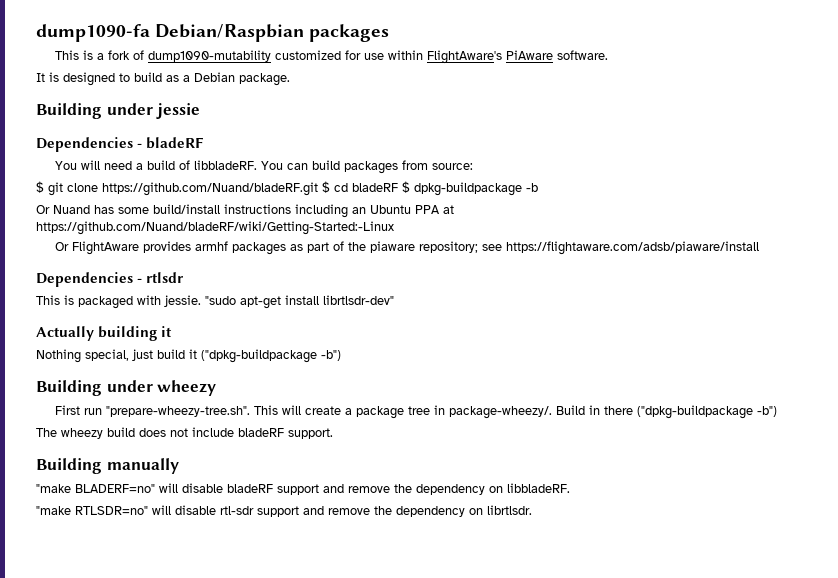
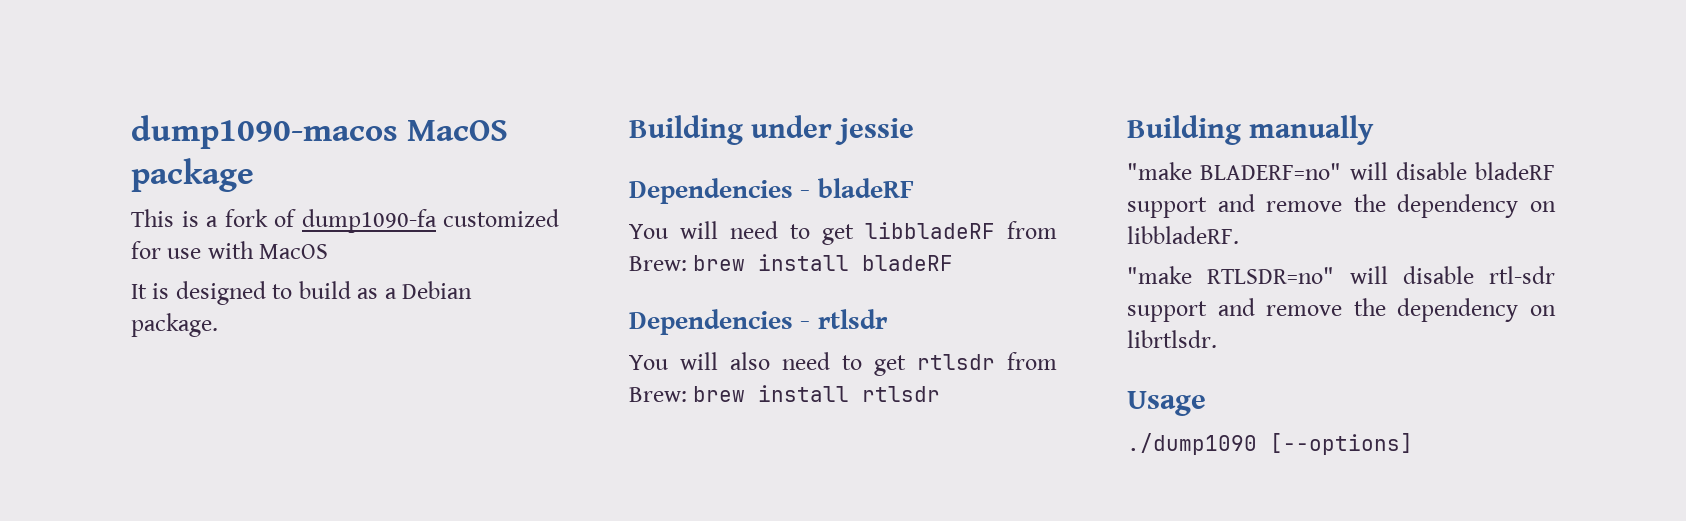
- dump1090-fa Debian/Raspbian packages
+ dump1090-macos MacOS package
- This is a fork of dump1090-mutability customized for use within FlightAware's PiAware software.
+ This is a fork of dump1090-fa customized for use with MacOS
- You will need a build of libbladeRF. You can build packages from source:
- $ git clone https://github.com/Nuand/bladeRF.git $ cd bladeRF $ dpkg-buildpackage -b
- Or Nuand has some build/install instructions including an Ubuntu PPA at https://github.com/Nuand/bladeRF/wiki/Getting-Started:-Linux
- Or FlightAware provides armhf packages as part of the piaware repository; see https://flightaware.com/adsb/piaware/install
+ You will need to get libbladeRF from Brew: brew install bladeRF
  Dependencies - rtlsdr
- This is packaged with jessie. "sudo apt-get install librtlsdr-dev"
- Actually building it
- Nothing special, just build it ("dpkg-buildpackage -b")
- Building under wheezy
- First run "prepare-wheezy-tree.sh". This will create a package tree in package-wheezy/. Build in there ("dpkg-buildpackage -b")
- The wheezy build does not include bladeRF support.
+ You will also need to get rtlsdr from Brew: brew install rtlsdr
+ Usage
+ ./dump1090 [--options]

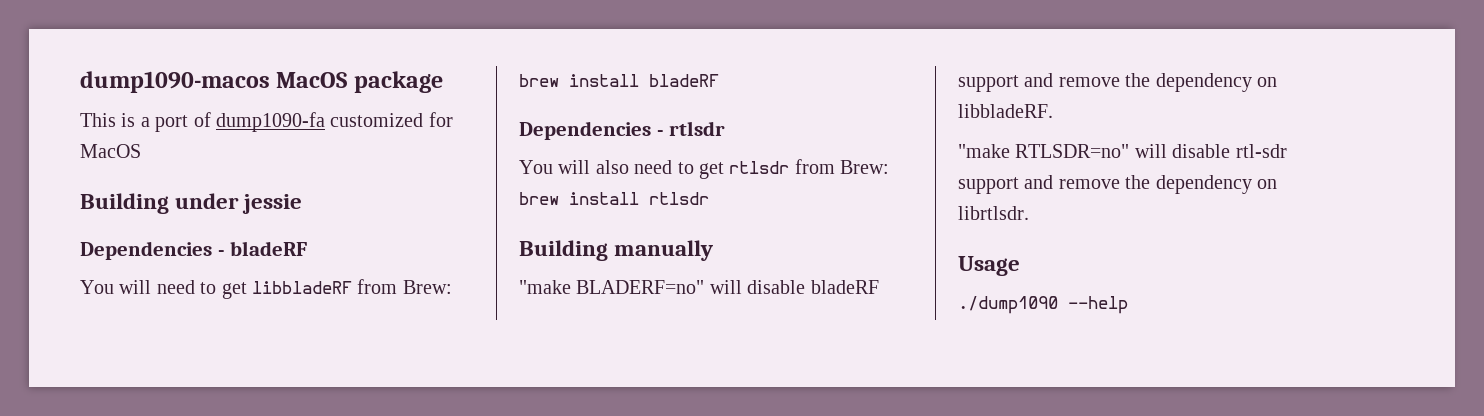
- This is a fork of dump1090-fa customized for use with MacOS
- It is designed to build as a Debian package.
+ This is a port of dump1090-fa customized for MacOS
- ./dump1090 [--options]
+ ./dump1090 --help

